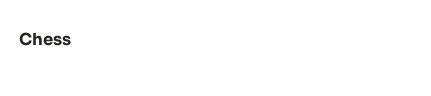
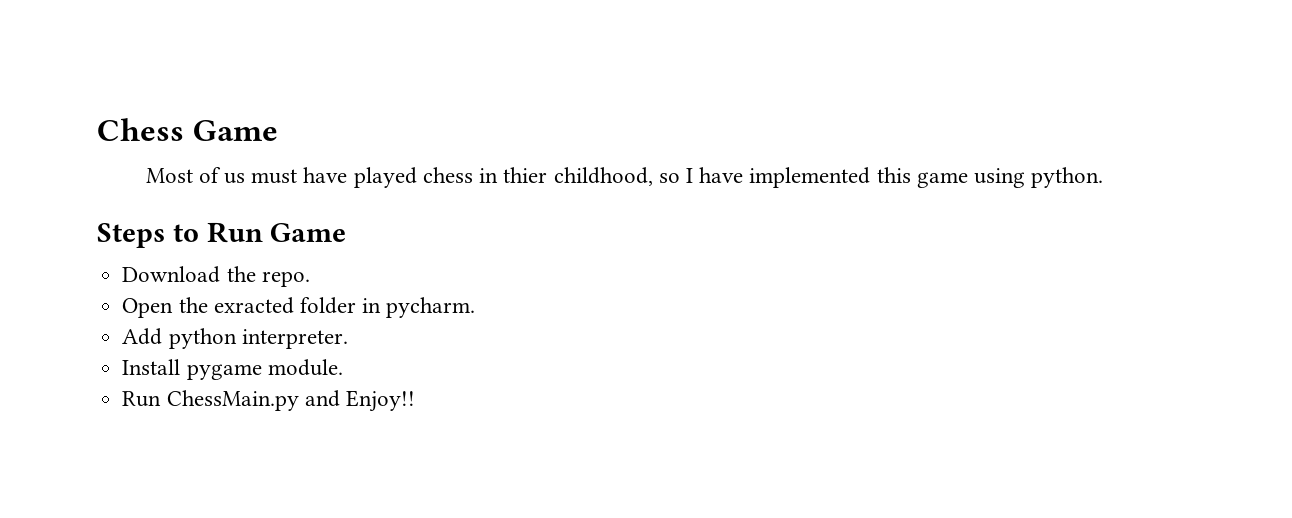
- Chess
+ Chess Game
+ Most of us must have played chess in thier childhood, so I have implemented this game using python.
+ Steps to Run Game
+ Download the repo.
+ Open the exracted folder in pycharm.
+ Add python interpreter.
+ Install pygame module.
+ Run ChessMain.py and Enjoy!!

